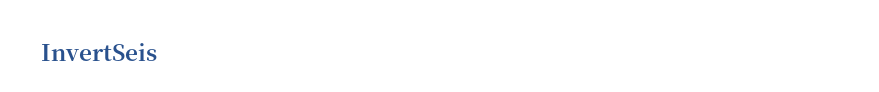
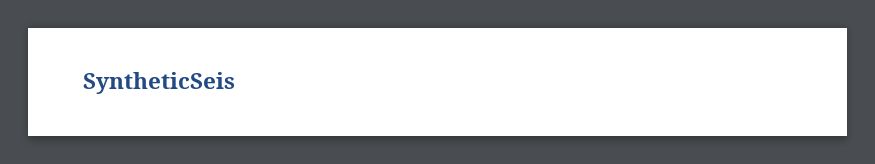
- InvertSeis
+ SyntheticSeis

